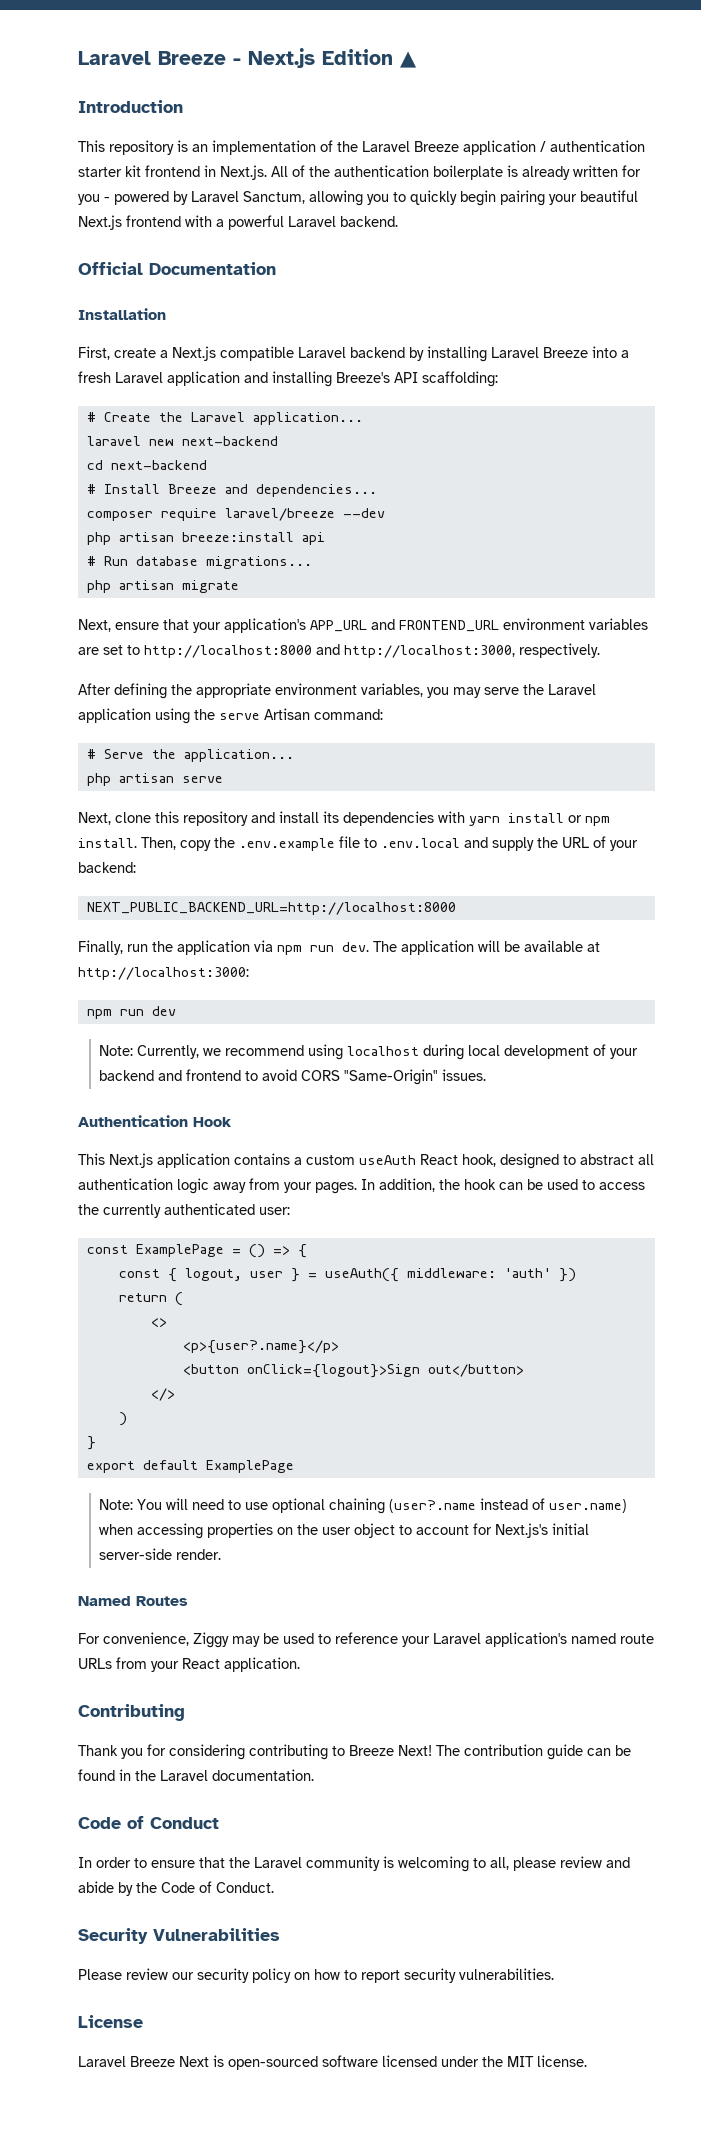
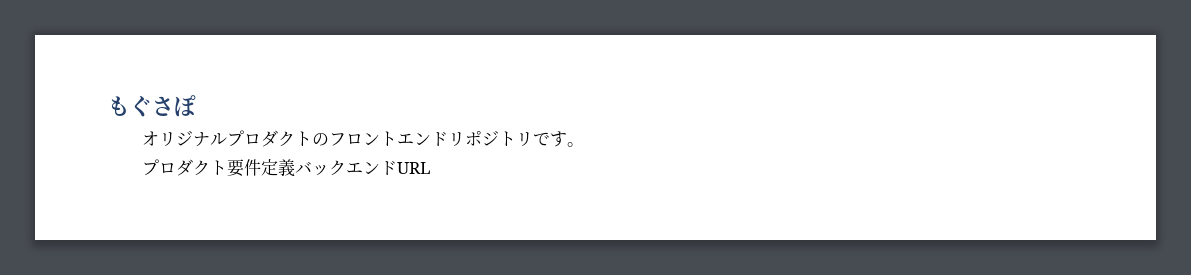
- Laravel Breeze - Next.js Edition ▲
- Introduction
- This repository is an implementation of the Laravel Breeze application / authentication starter kit frontend in Next.js. All of the authentication boilerplate is already written for you - powered by Laravel Sanctum, allowing you to quickly begin pairing your beautiful Next.js frontend with a powerful Laravel backend.
- Official Documentation
- Installation
- First, create a Next.js compatible Laravel backend by installing Laravel Breeze into a fresh Laravel application and installing Breeze's API scaffolding:
- # Create the Laravel application...
- laravel new next-backend
- cd next-backend
- # Install Breeze and dependencies...
- composer require laravel/breeze --dev
- php artisan breeze:install api
- # Run database migrations...
- php artisan migrate
- Next, ensure that your application's APP_URL and FRONTEND_URL environment variables are set to http://localhost:8000 and http://localhost:3000, respectively.
- After defining the appropriate environment variables, you may serve the Laravel application using the serve Artisan command:
- # Serve the application...
- php artisan serve
- Next, clone this repository and install its dependencies with yarn install or npm install. Then, copy the .env.example file to .env.local and supply the URL of your backend:
- NEXT_PUBLIC_BACKEND_URL=http://localhost:8000
- Finally, run the application via npm run dev. The application will be available at http://localhost:3000:
- npm run dev
- Note: Currently, we recommend using localhost during local development of your backend and frontend to avoid CORS "Same-Origin" issues.
- Authentication Hook
- This Next.js application contains a custom useAuth React hook, designed to abstract all authentication logic away from your pages. In addition, the hook can be used to access the currently authenticated user:
- const ExamplePage = () => {
- const { logout, user } = useAuth({ middleware: 'auth' })
- return (
- <>
- <p>{user?.name}</p>
- <button onClick={logout}>Sign out</button>
- </>
- )
- }
- export default ExamplePage
- Note: You will need to use optional chaining (user?.name instead of user.name) when accessing properties on the user object to account for Next.js's initial server-side render.
- Named Routes
- For convenience, Ziggy may be used to reference your Laravel application's named route URLs from your React application.
- Contributing
- Thank you for considering contributing to Breeze Next! The contribution guide can be found in the Laravel documentation.
- Code of Conduct
- In order to ensure that the Laravel community is welcoming to all, please review and abide by the Code of Conduct.
- Security Vulnerabilities
- Please review our security policy on how to report security vulnerabilities.
- License
- Laravel Breeze Next is open-sourced software licensed under the MIT license.
+ もぐさぽ
+ オリジナルプロダクトのフロントエンドリポジトリです。
+ プロダクト要件定義バックエンドURL

